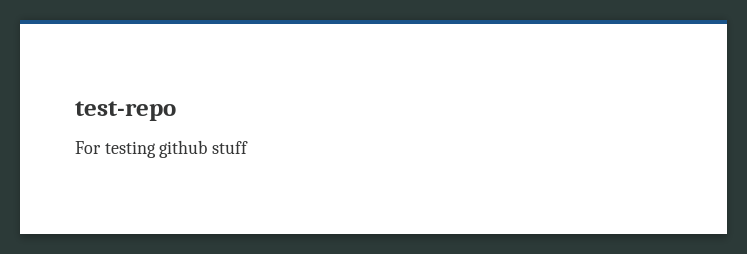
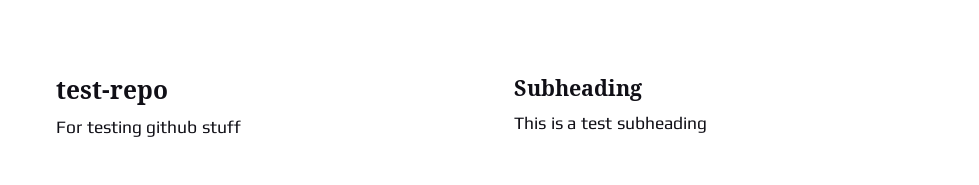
+ Subheading
+ This is a test subheading

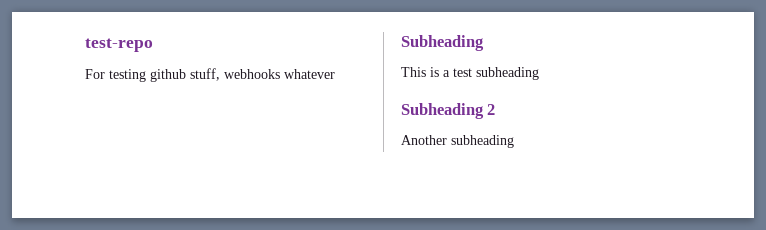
- For testing github stuff
+ For testing github stuff, webhooks whatever
+ Subheading 2
+ Another subheading

